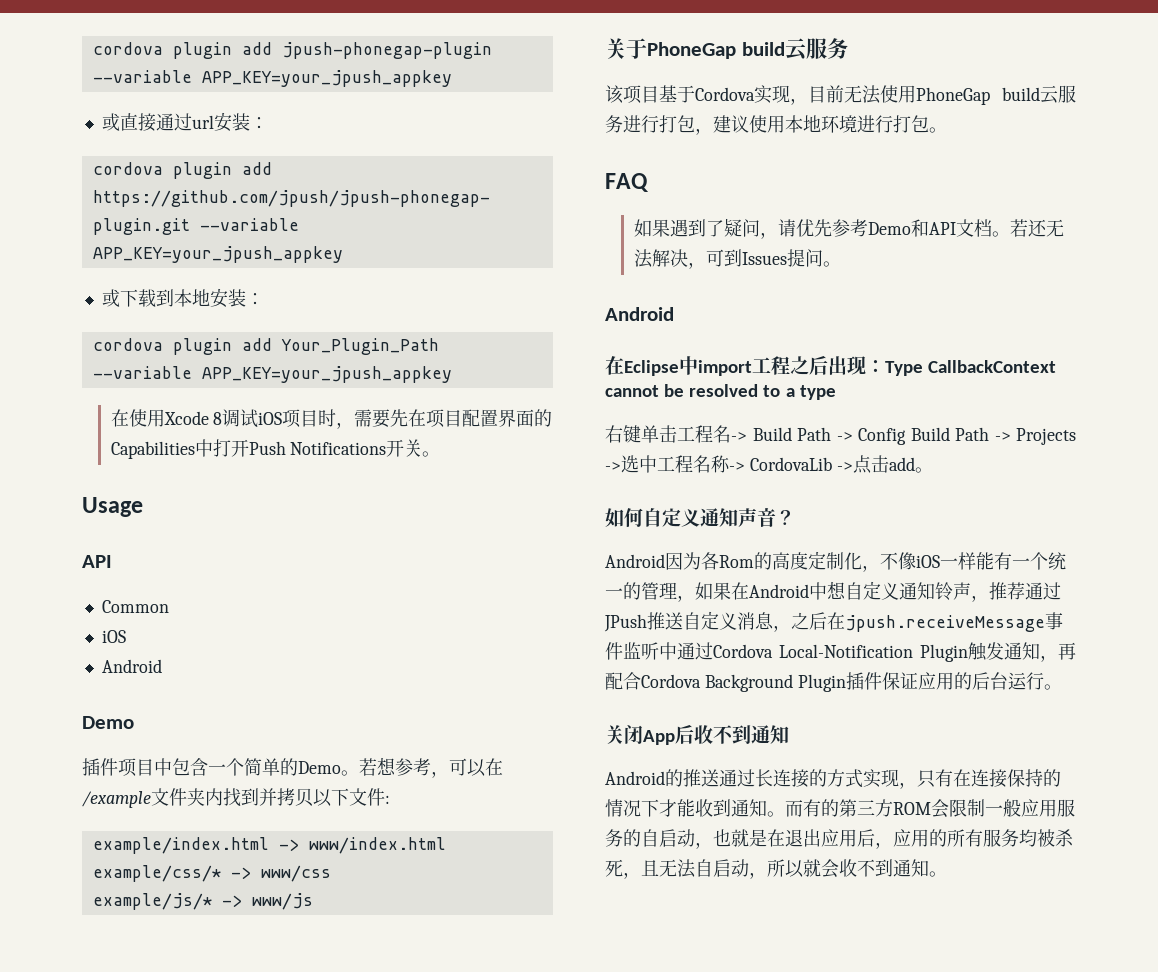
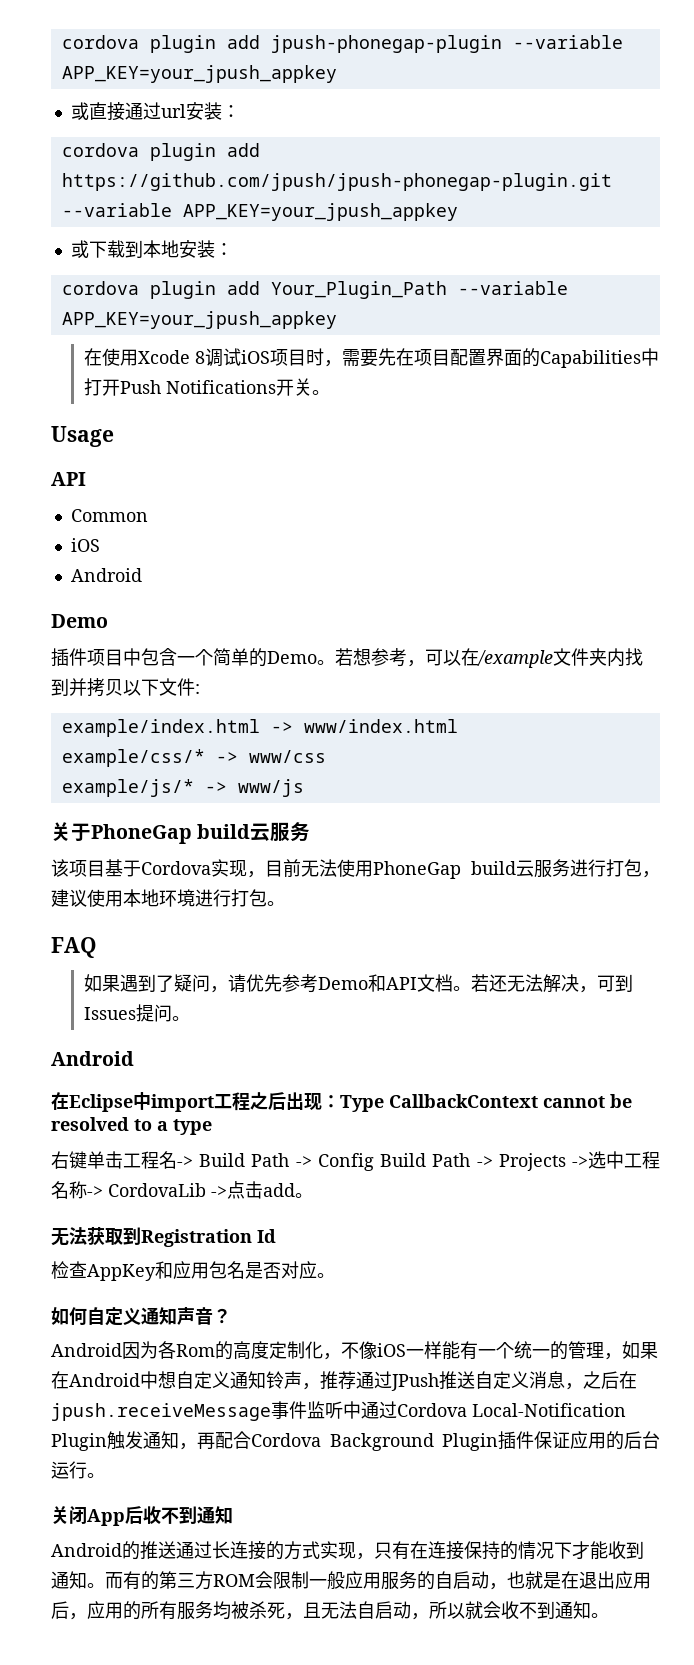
+ 无法获取到Registration Id
+ 检查AppKey和应用包名是否对应。

